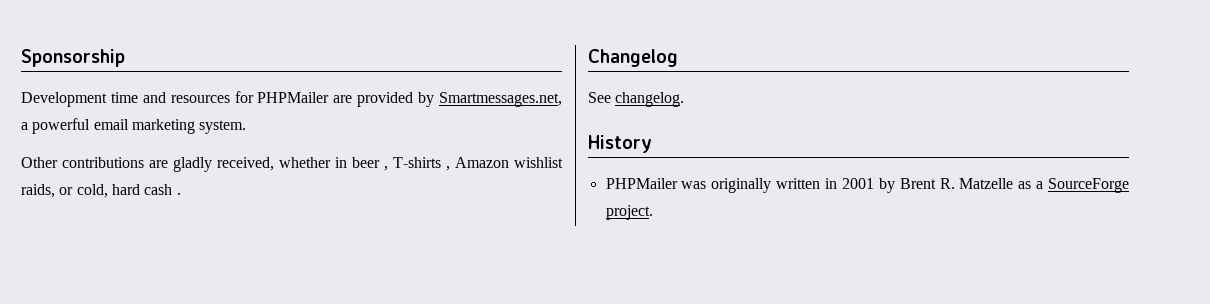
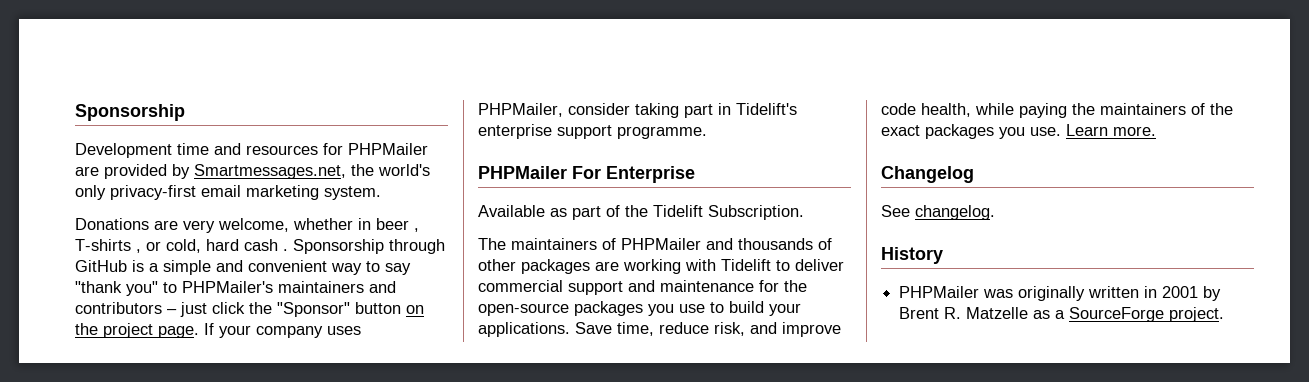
- Development time and resources for PHPMailer are provided by Smartmessages.net, a powerful email marketing system.
+ Development time and resources for PHPMailer are provided by Smartmessages.net, the world's only privacy-first email marketing system.
- Other contributions are gladly received, whether in beer , T-shirts , Amazon wishlist raids, or cold, hard cash .
+ Donations are very welcome, whether in beer , T-shirts , or cold, hard cash . Sponsorship through GitHub is a simple and convenient way to say "thank you" to PHPMailer's maintainers and contributors – just click the "Sponsor" button on the project page. If your company uses PHPMailer, consider taking part in Tidelift's enterprise support programme.
+ PHPMailer For Enterprise
+ Available as part of the Tidelift Subscription.
+ The maintainers of PHPMailer and thousands of other packages are working with Tidelift to deliver commercial support and maintenance for the open-source packages you use to build your applications. Save time, reduce risk, and improve code health, while paying the maintainers of the exact packages you use. Learn more.

